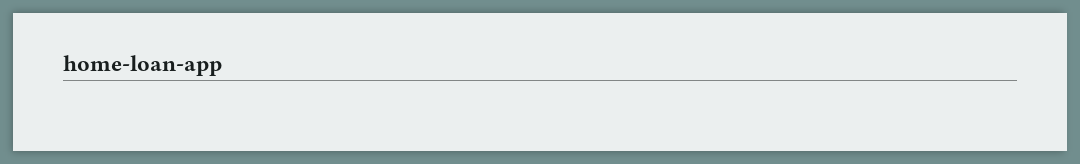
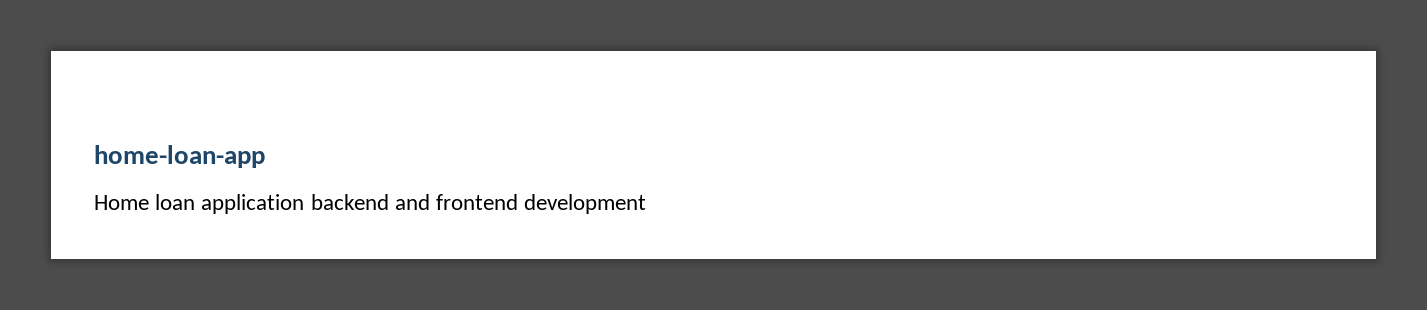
+ Home loan application backend and frontend development

